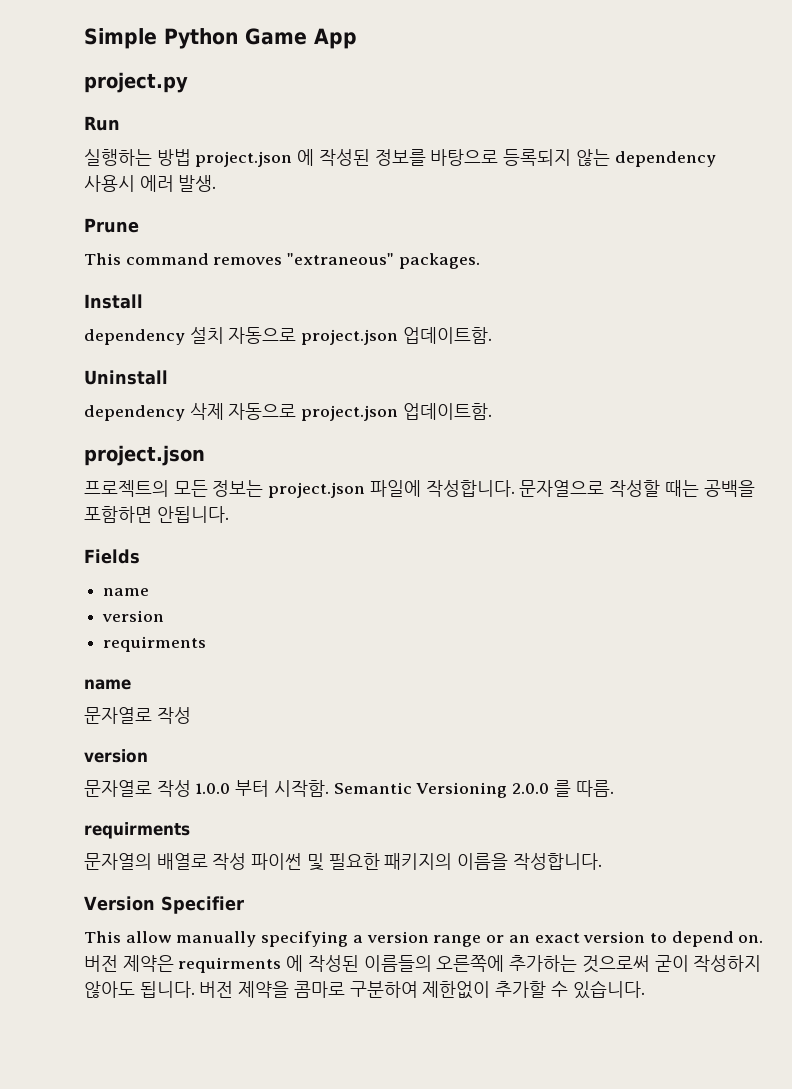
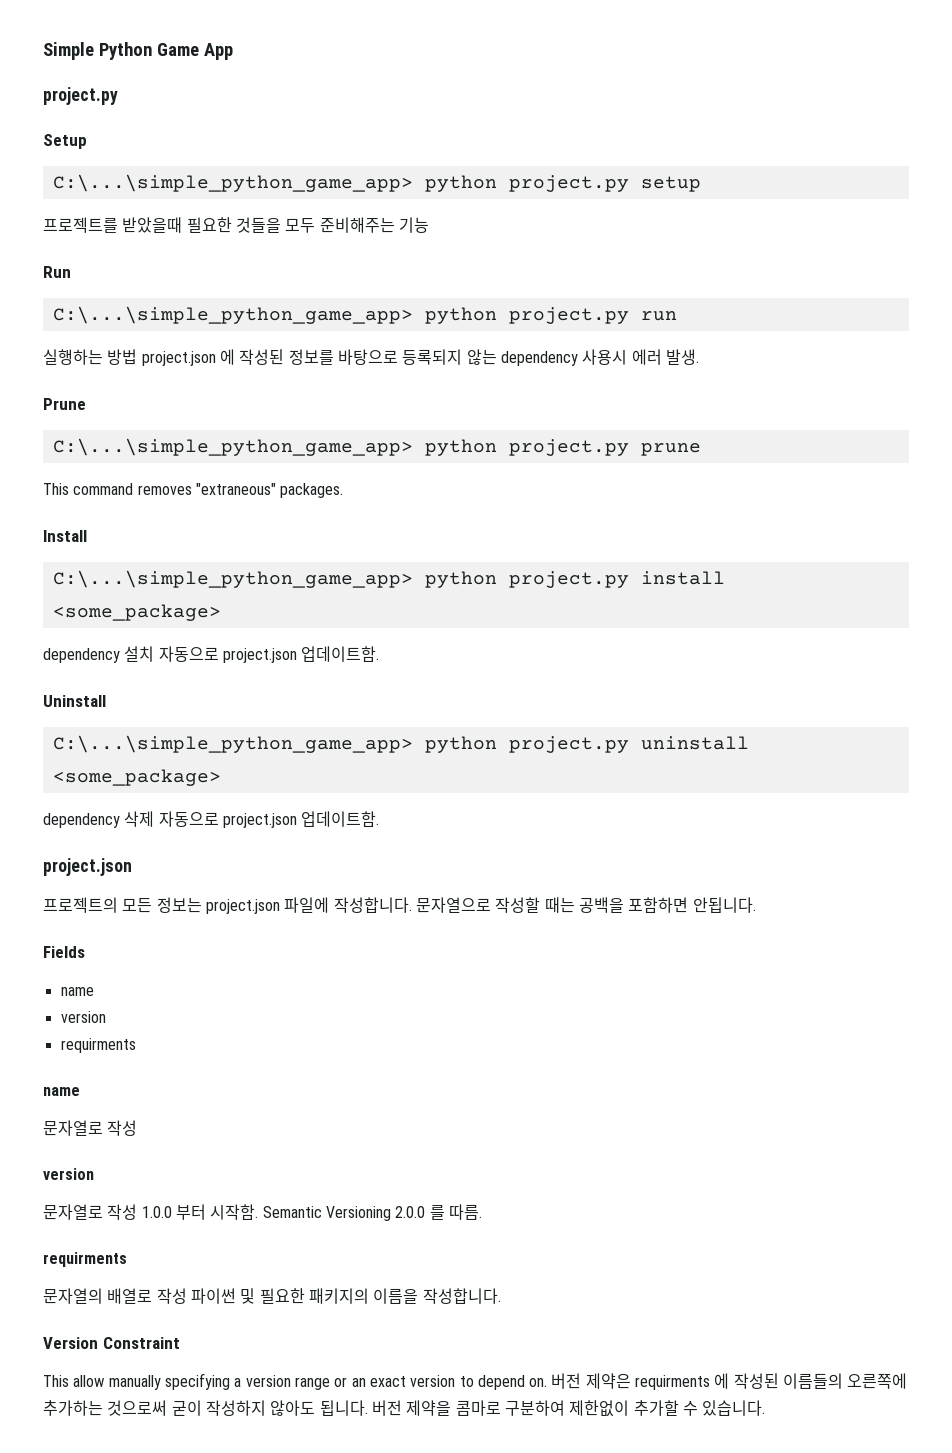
+ Setup
+ C:\...\simple_python_game_app> python project.py setup
+ 프로젝트를 받았을때 필요한 것들을 모두 준비해주는 기능
  Run
+ C:\...\simple_python_game_app> python project.py run
+ C:\...\simple_python_game_app> python project.py prune
+ C:\...\simple_python_game_app> python project.py install <some_package>
+ C:\...\simple_python_game_app> python project.py uninstall <some_package>
- Version Specifier
+ Version Constraint

